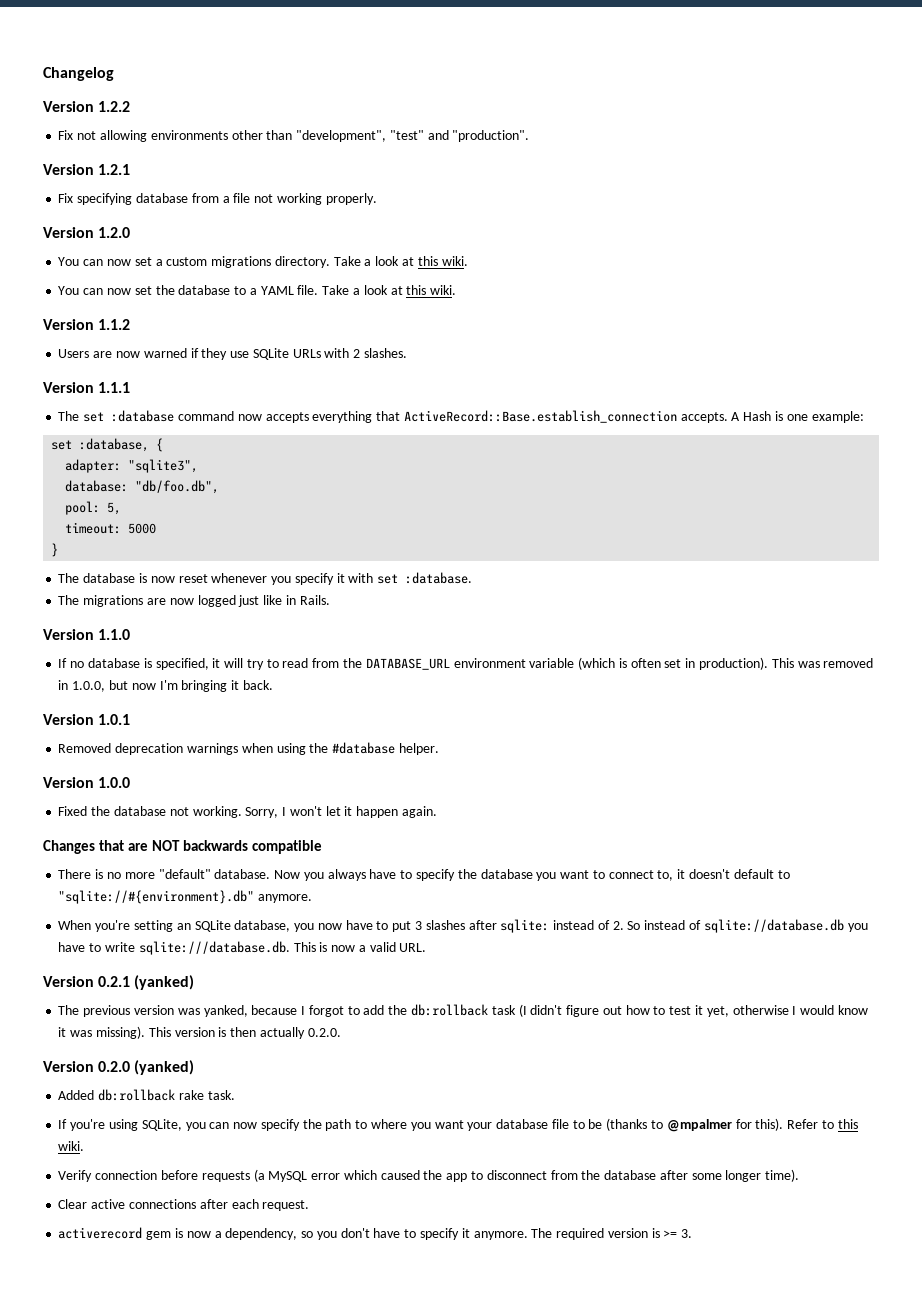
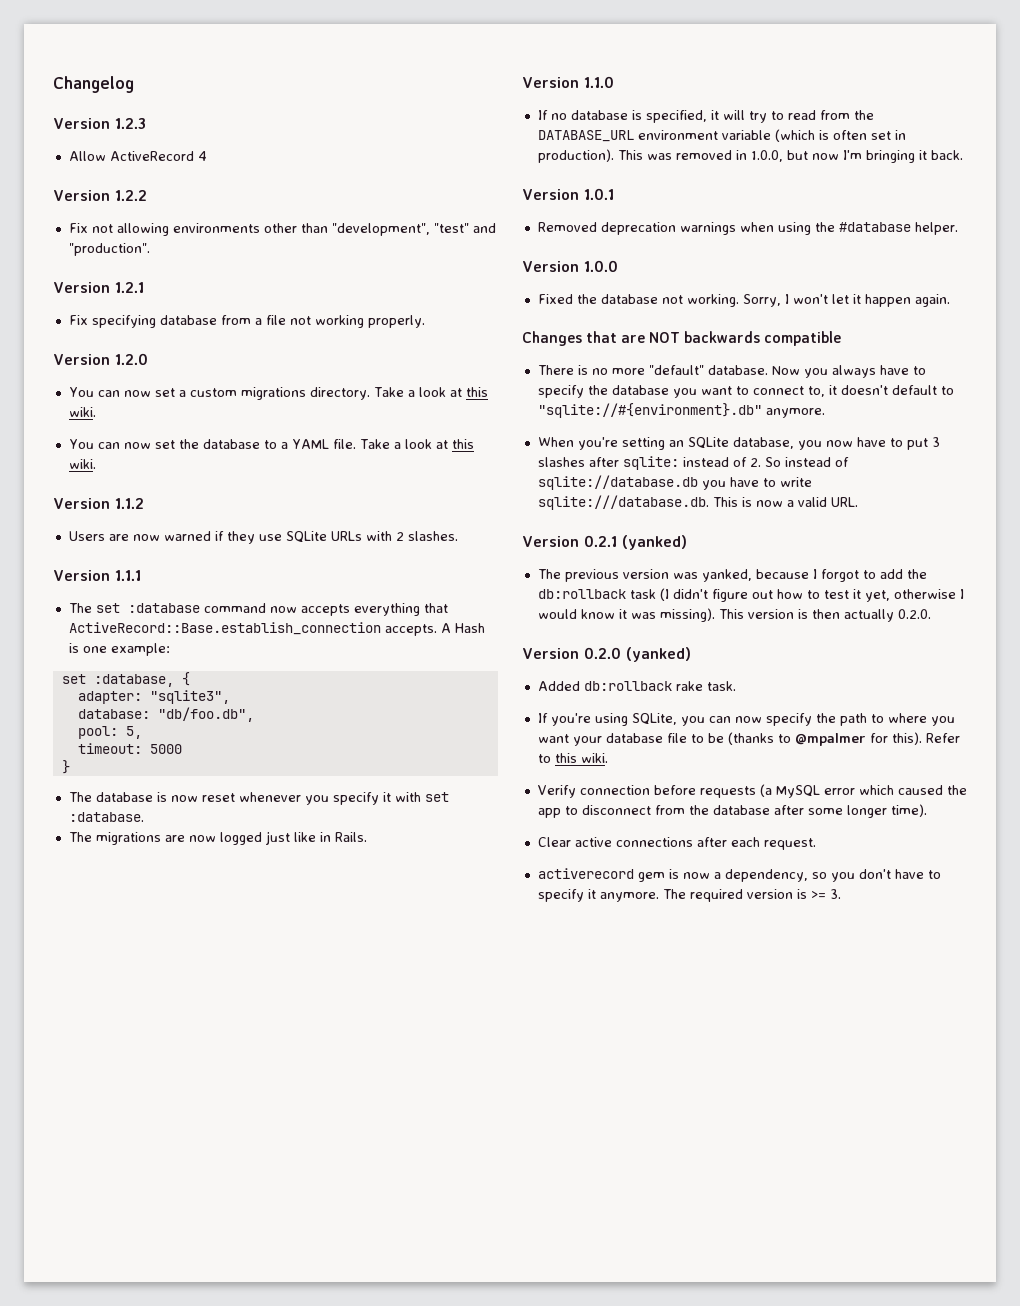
+ Version 1.2.3
+ Allow ActiveRecord 4

